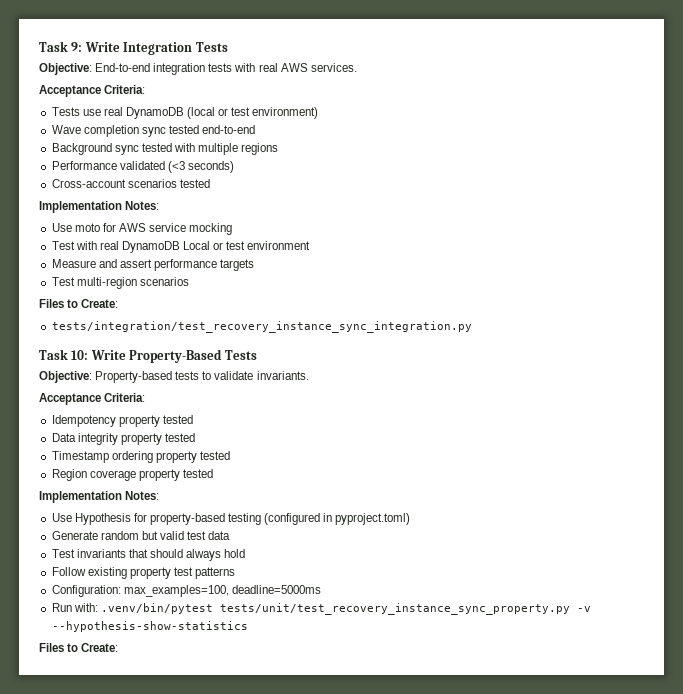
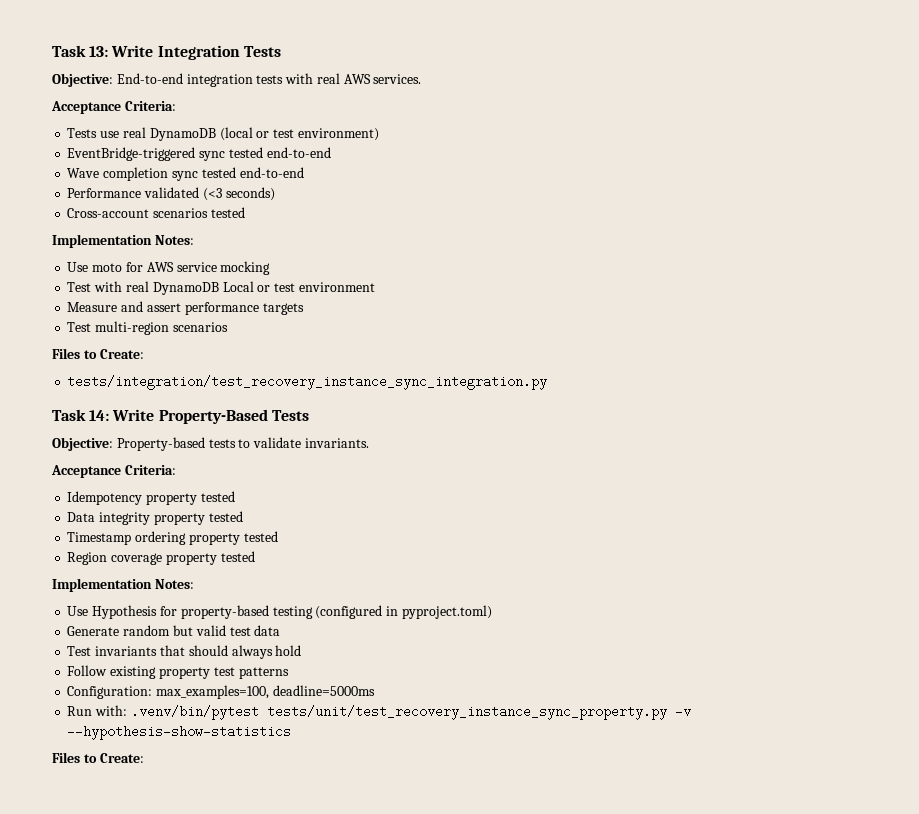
- Task 9: Write Integration Tests
+ Task 13: Write Integration Tests
+ EventBridge-triggered sync tested end-to-end
- Background sync tested with multiple regions
- Task 10: Write Property-Based Tests
+ Task 14: Write Property-Based Tests

